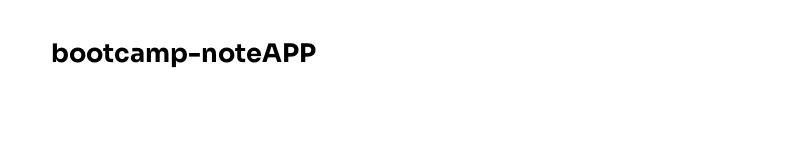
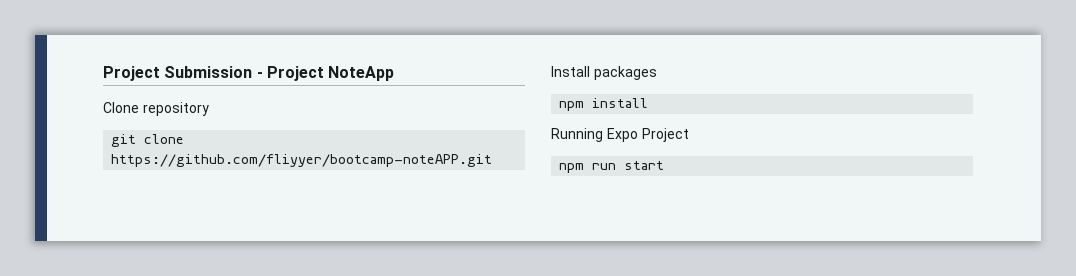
- bootcamp-noteAPP
+ Project Submission - Project NoteApp
+ Clone repository
+ git clone https://github.com/fliyyer/bootcamp-noteAPP.git
+ Install packages
+ npm install
+ Running Expo Project
+ npm run start

